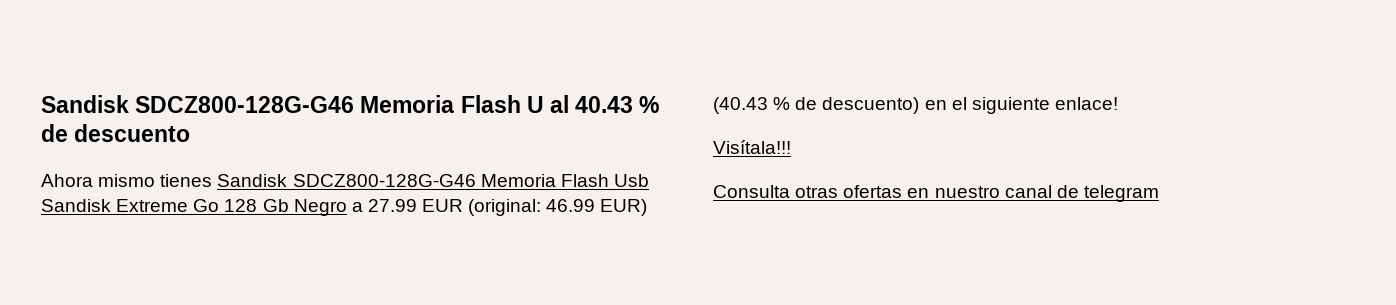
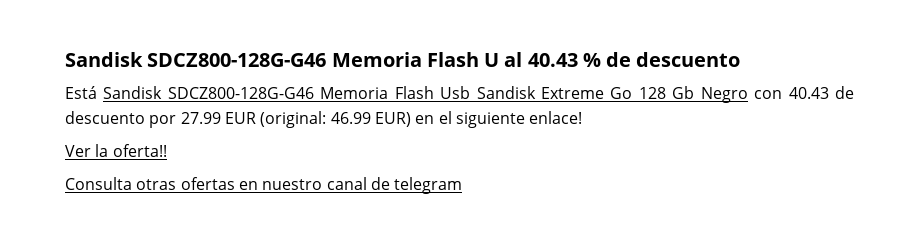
- Ahora mismo tienes Sandisk SDCZ800-128G-G46 Memoria Flash Usb Sandisk Extreme Go 128 Gb Negro a 27.99 EUR (original: 46.99 EUR) (40.43 % de descuento) en el siguiente enlace!
+ Está Sandisk SDCZ800-128G-G46 Memoria Flash Usb Sandisk Extreme Go 128 Gb Negro con 40.43 de descuento por 27.99 EUR (original: 46.99 EUR) en el siguiente enlace!
- Visítala!!!
+ Ver la oferta!!

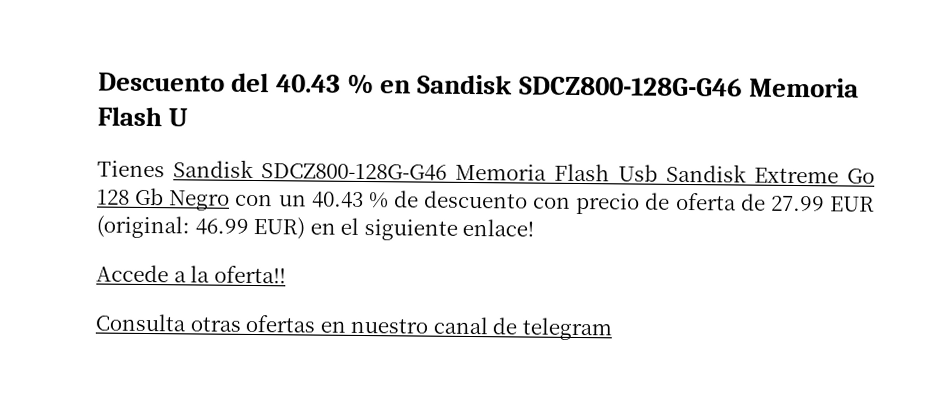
- Sandisk SDCZ800-128G-G46 Memoria Flash U al 40.43 % de descuento
- Está Sandisk SDCZ800-128G-G46 Memoria Flash Usb Sandisk Extreme Go 128 Gb Negro con 40.43 de descuento por 27.99 EUR (original: 46.99 EUR) en el siguiente enlace!
+ Descuento del 40.43 % en Sandisk SDCZ800-128G-G46 Memoria Flash U
+ Tienes Sandisk SDCZ800-128G-G46 Memoria Flash Usb Sandisk Extreme Go 128 Gb Negro con un 40.43 % de descuento con precio de oferta de 27.99 EUR (original: 46.99 EUR) en el siguiente enlace!
- Ver la oferta!!
+ Accede a la oferta!!

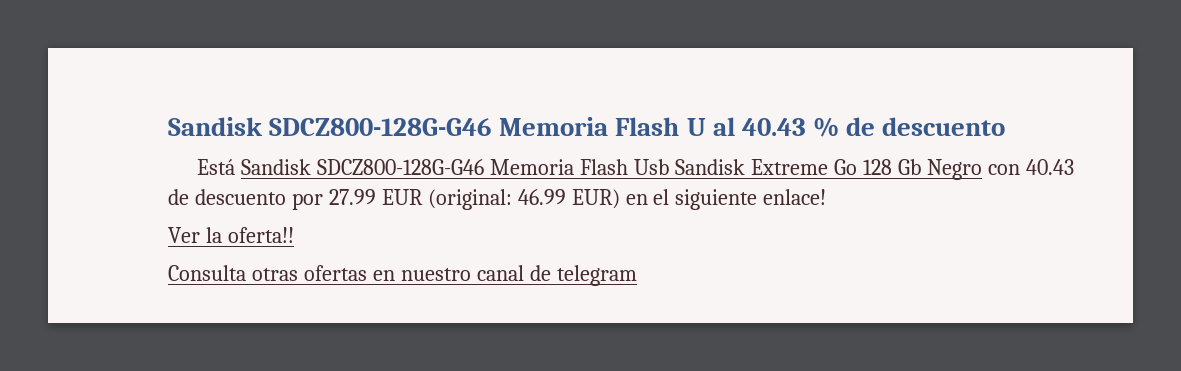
- Descuento del 40.43 % en Sandisk SDCZ800-128G-G46 Memoria Flash U
- Tienes Sandisk SDCZ800-128G-G46 Memoria Flash Usb Sandisk Extreme Go 128 Gb Negro con un 40.43 % de descuento con precio de oferta de 27.99 EUR (original: 46.99 EUR) en el siguiente enlace!
+ Sandisk SDCZ800-128G-G46 Memoria Flash U al 40.43 % de descuento
+ Está Sandisk SDCZ800-128G-G46 Memoria Flash Usb Sandisk Extreme Go 128 Gb Negro con 40.43 de descuento por 27.99 EUR (original: 46.99 EUR) en el siguiente enlace!
- Accede a la oferta!!
+ Ver la oferta!!

